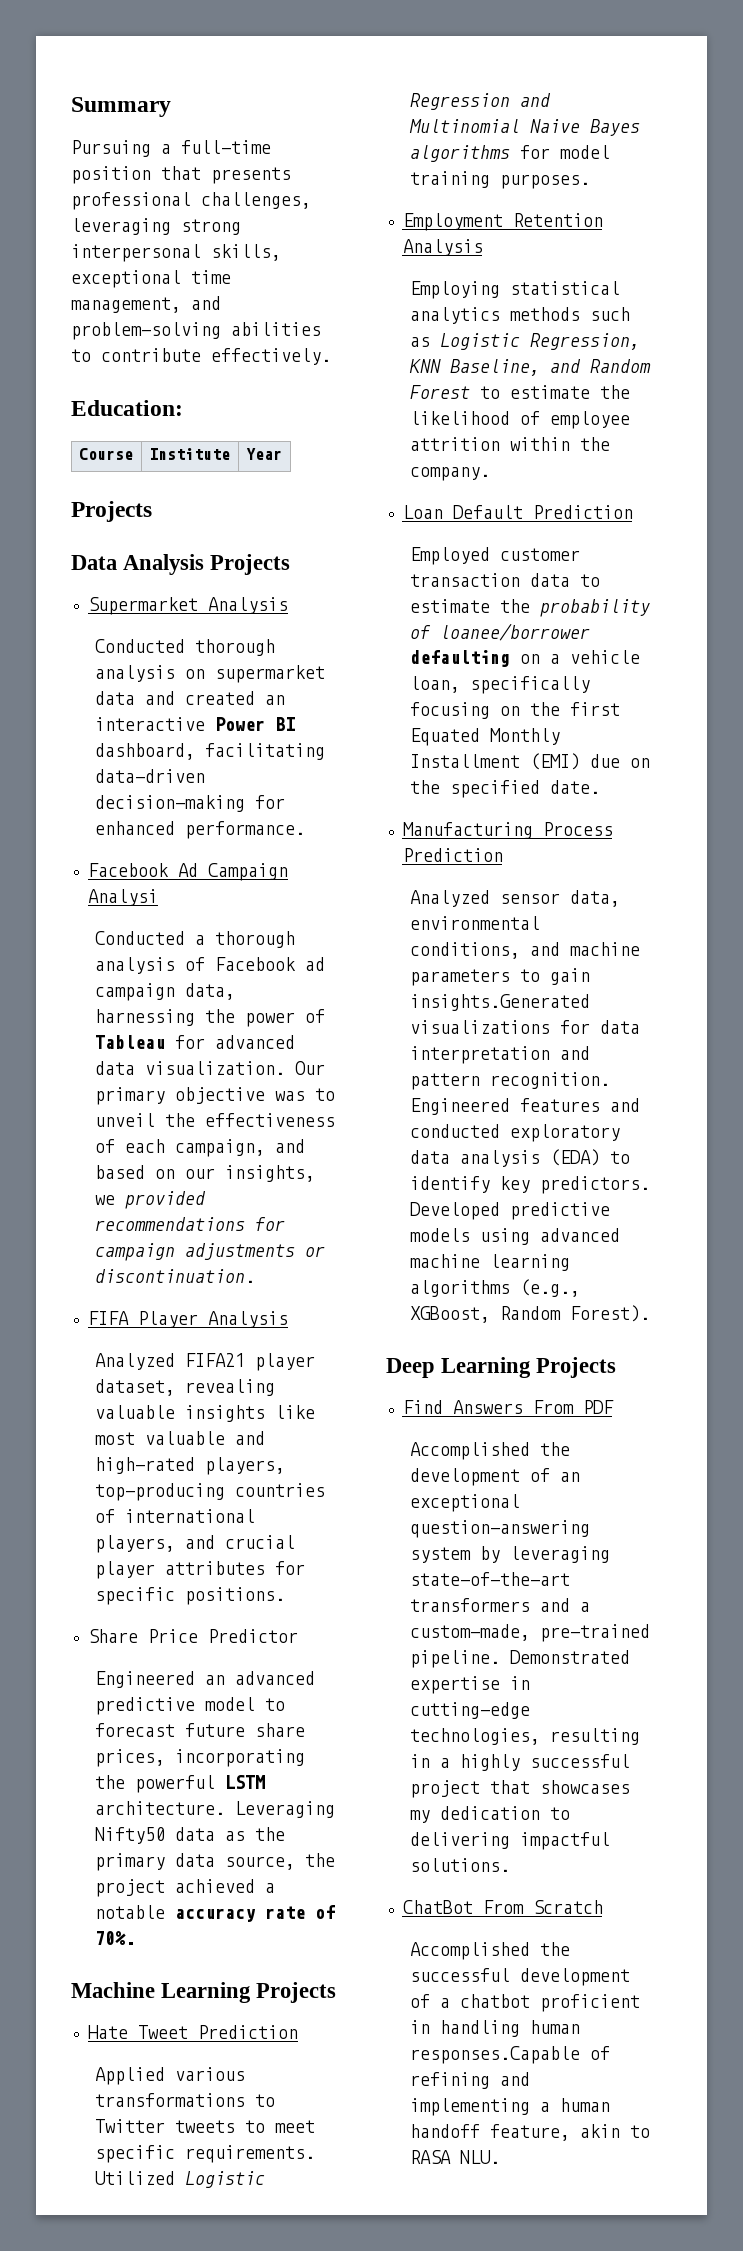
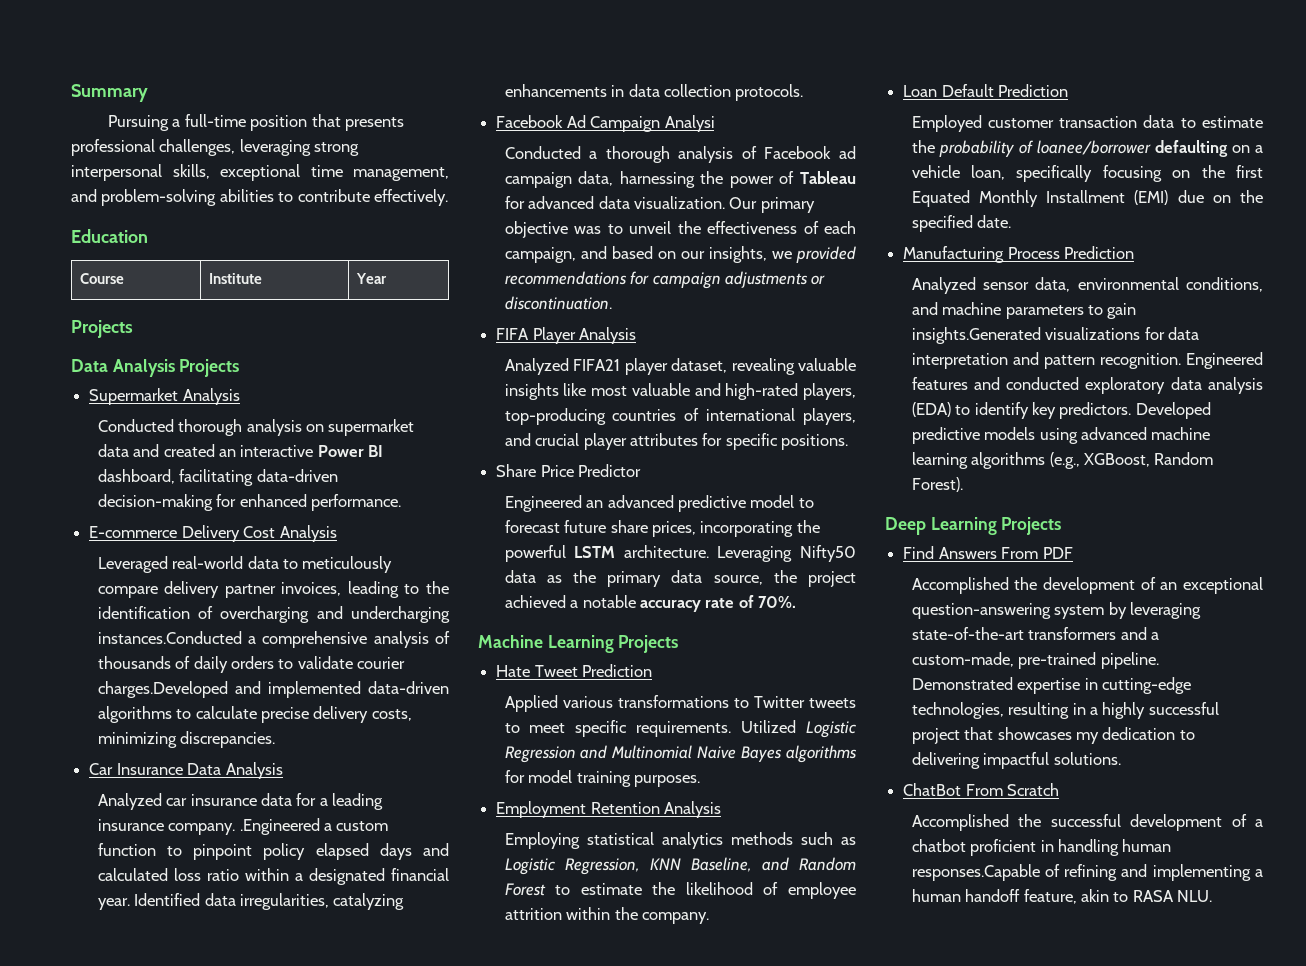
- Education:
+ Education
+ E-commerce Delivery Cost Analysis
+ Leveraged real-world data to meticulously compare delivery partner invoices, leading to the identification of overcharging and undercharging instances.Conducted a comprehensive analysis of thousands of daily orders to validate courier charges.Developed and implemented data-driven algorithms to calculate precise delivery costs, minimizing discrepancies.
+ Car Insurance Data Analysis
+ Analyzed car insurance data for a leading insurance company. .Engineered a custom function to pinpoint policy elapsed days and calculated loss ratio within a designated financial year. Identified data irregularities, catalyzing enhancements in data collection protocols.

